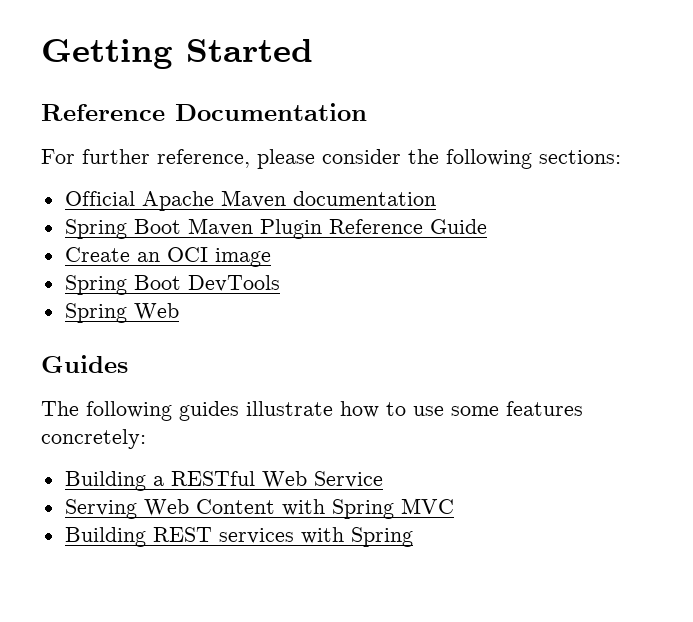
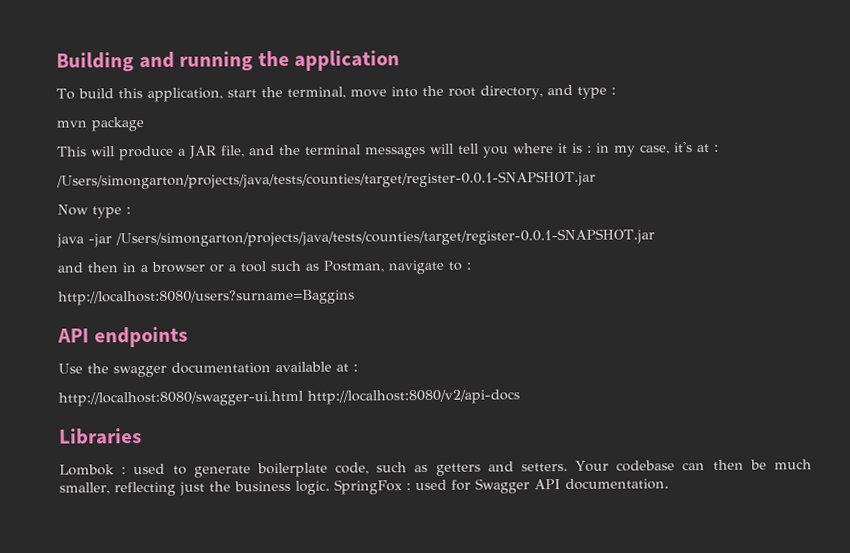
- Getting Started
- Reference Documentation
- For further reference, please consider the following sections:
- Official Apache Maven documentation
- Spring Boot Maven Plugin Reference Guide
- Create an OCI image
- Spring Boot DevTools
- Spring Web
- Guides
- The following guides illustrate how to use some features concretely:
- Building a RESTful Web Service
- Serving Web Content with Spring MVC
- Building REST services with Spring
+ Building and running the application
+ To build this application, start the terminal, move into the root directory, and type :
+ mvn package
+ This will produce a JAR file, and the terminal messages will tell you where it is : in my case, it's at :
+ /Users/simongarton/projects/java/tests/counties/target/register-0.0.1-SNAPSHOT.jar
+ Now type :
+ java -jar /Users/simongarton/projects/java/tests/counties/target/register-0.0.1-SNAPSHOT.jar
+ and then in a browser or a tool such as Postman, navigate to :
+ http://localhost:8080/users?surname=Baggins
+ API endpoints
+ Use the swagger documentation available at :
+ http://localhost:8080/swagger-ui.html http://localhost:8080/v2/api-docs
+ Libraries
+ Lombok : used to generate boilerplate code, such as getters and setters. Your codebase can then be much smaller, reflecting just the business logic. SpringFox : used for Swagger API documentation.

